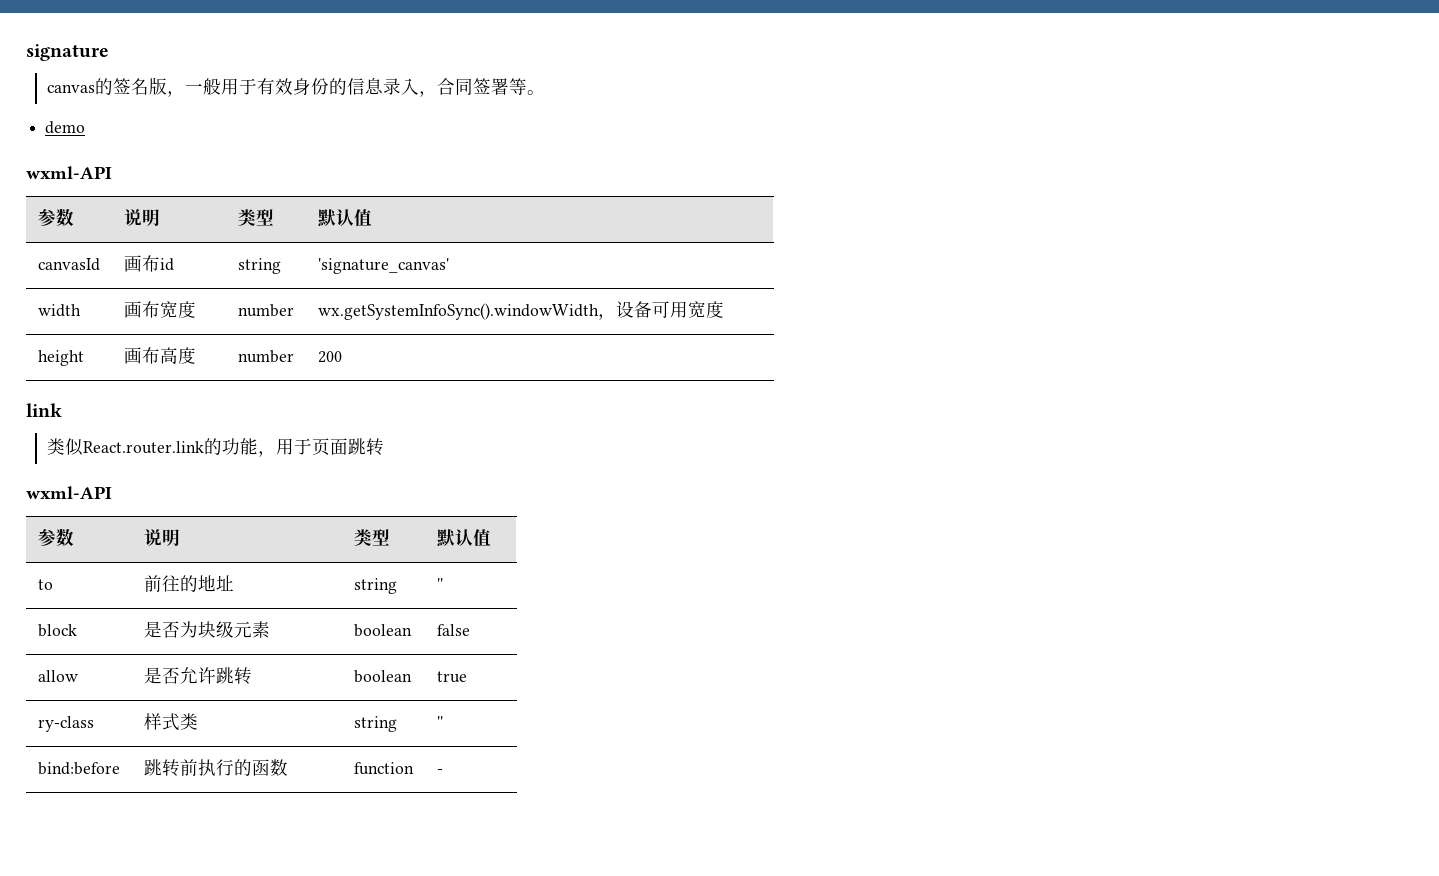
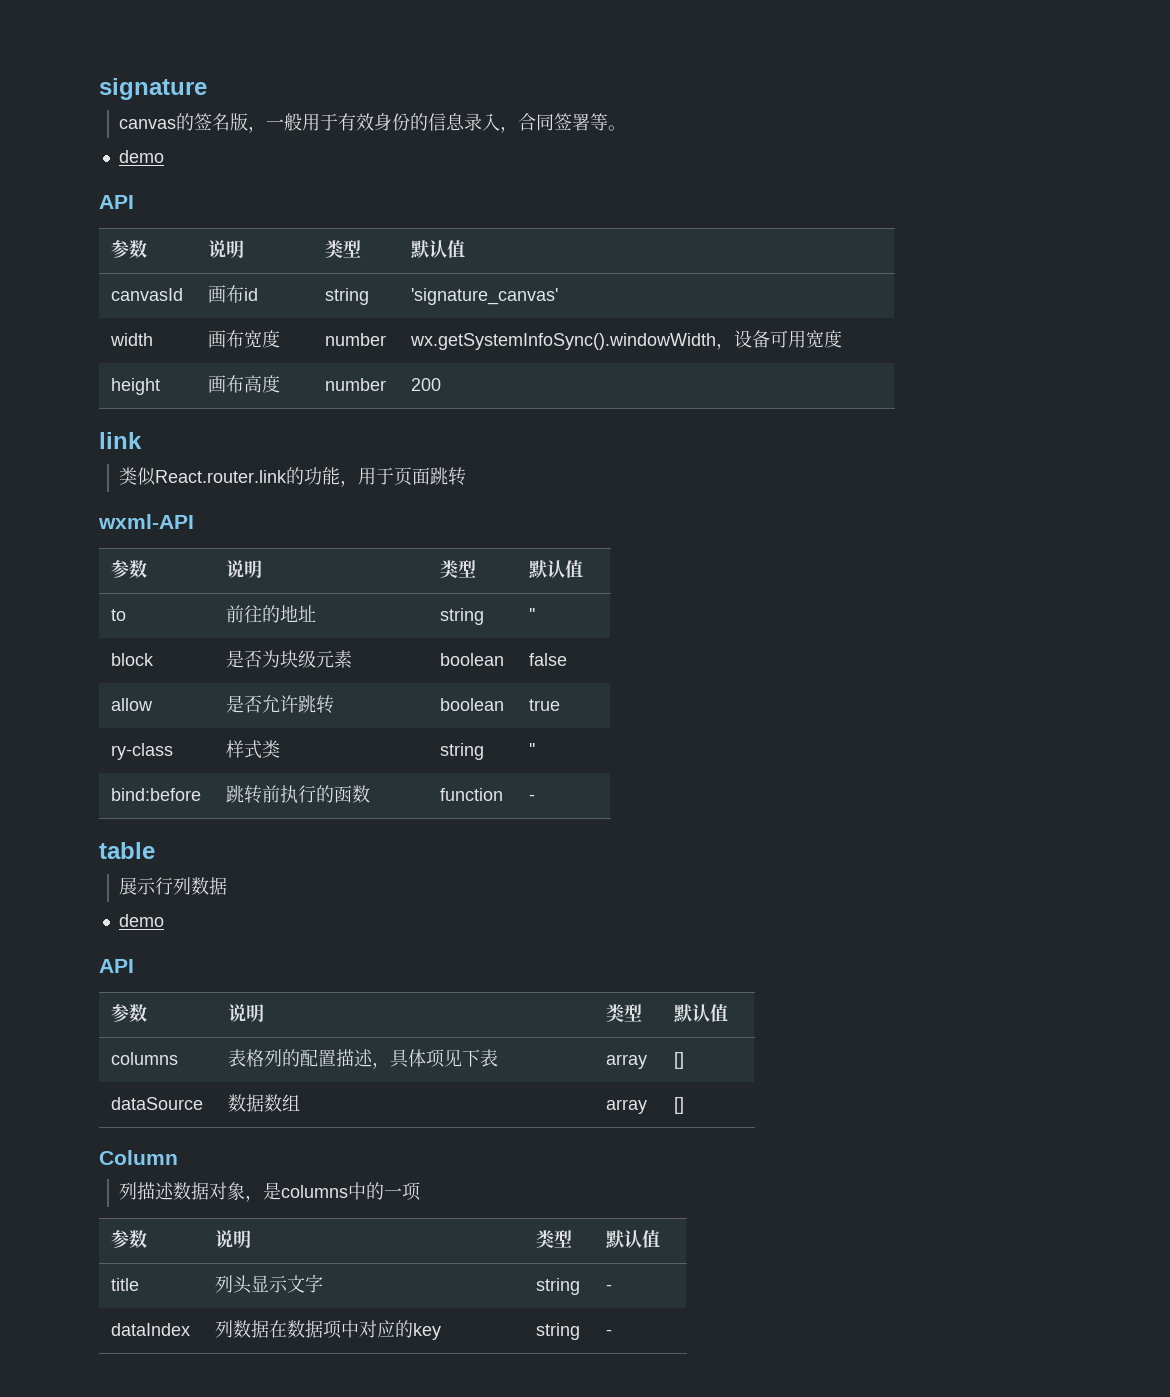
  canvas的签名版，一般用于有效身份的信息录入，合同签署等。
  demo
- wxml-API
+ API
+ table
+ 展示行列数据
+ demo
+ API
+ 参数 | 说明 | 类型 | 默认值
+ columns | 表格列的配置描述，具体项见下表 | array | []
+ dataSource | 数据数组 | array | []
+ Column
+ 列描述数据对象，是columns中的一项
+ 参数 | 说明 | 类型 | 默认值
+ title | 列头显示文字 | string | -
+ dataIndex | 列数据在数据项中对应的key | string | -

